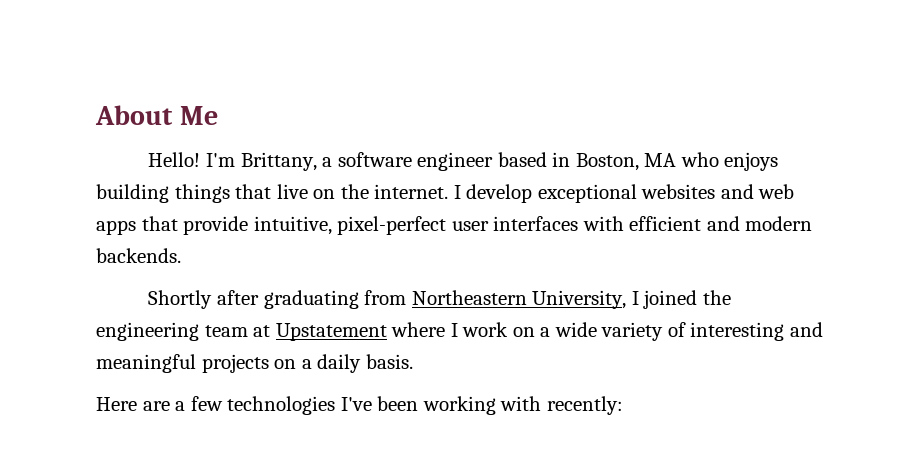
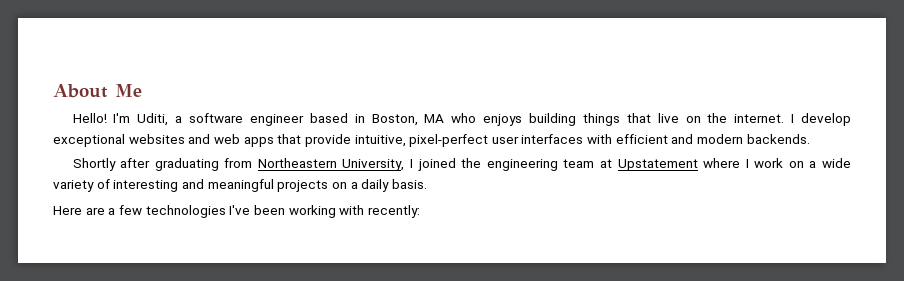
- I'm Brittany, a software engineer based in Boston, MA who enjoys building things that live on the internet.
+ I'm Uditi, a software engineer based in Boston, MA who enjoys building things that live on the internet.

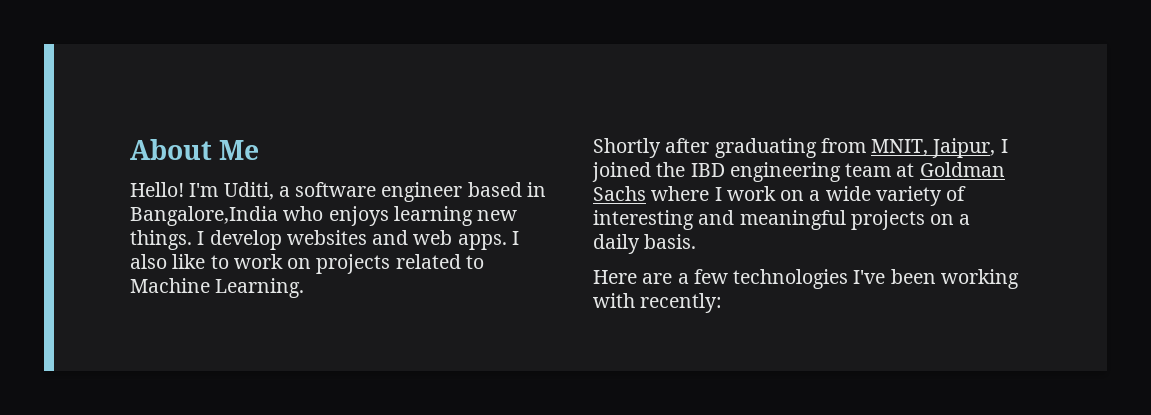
- I'm Uditi, a software engineer based in Boston, MA who enjoys building things that live on the internet.
+ I'm Uditi, a software engineer based in Bangalore,India who enjoys learning new things.
- I develop exceptional websites and web apps that provide intuitive, pixel-perfect user interfaces with efficient and modern backends.
+ I develop websites and web apps. I also like to work on projects related to Machine Learning.
- Shortly after graduating from Northeastern University, I joined the engineering team at Upstatement where I work on a wide variety of interesting and meaningful projects on a daily basis.
+ Shortly after graduating from MNIT, Jaipur, I joined the IBD engineering team at Goldman Sachs where I work on a wide variety of interesting and meaningful projects on a daily basis.

